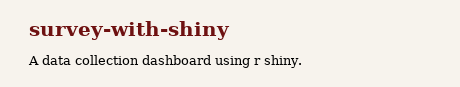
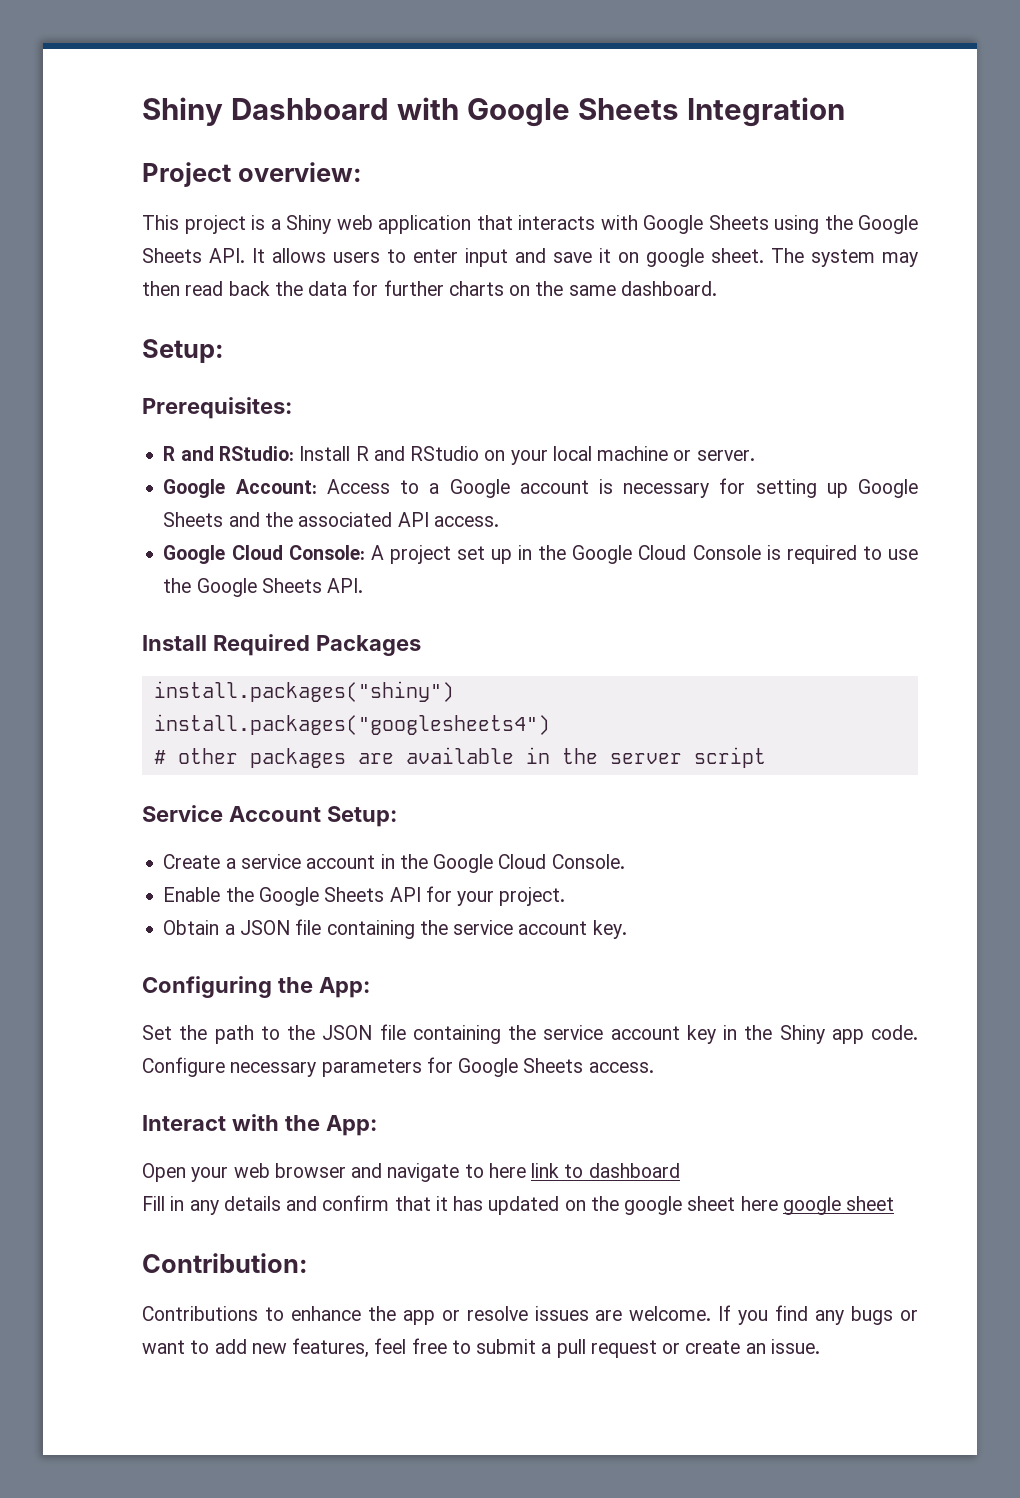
- survey-with-shiny
- A data collection dashboard using r shiny.
+ Shiny Dashboard with Google Sheets Integration
+ Project overview:
+ This project is a Shiny web application that interacts with Google Sheets using the Google Sheets API. It allows users to enter input and save it on google sheet. The system may then read back the data for further charts on the same dashboard.
+ Setup:
+ Prerequisites:
+ R and RStudio: Install R and RStudio on your local machine or server.
+ Google Account: Access to a Google account is necessary for setting up Google Sheets and the associated API access.
+ Google Cloud Console: A project set up in the Google Cloud Console is required to use the Google Sheets API.
+ Install Required Packages
+ install.packages("shiny")
+ install.packages("googlesheets4")
+ # other packages are available in the server script
+ Service Account Setup:
+ Create a service account in the Google Cloud Console.
+ Enable the Google Sheets API for your project.
+ Obtain a JSON file containing the service account key.
+ Configuring the App:
+ Set the path to the JSON file containing the service account key in the Shiny app code. Configure necessary parameters for Google Sheets access.
+ Interact with the App:
+ Open your web browser and navigate to here link to dashboard
+ Fill in any details and confirm that it has updated on the google sheet here google sheet
+ Contribution:
+ Contributions to enhance the app or resolve issues are welcome. If you find any bugs or want to add new features, feel free to submit a pull request or create an issue.

